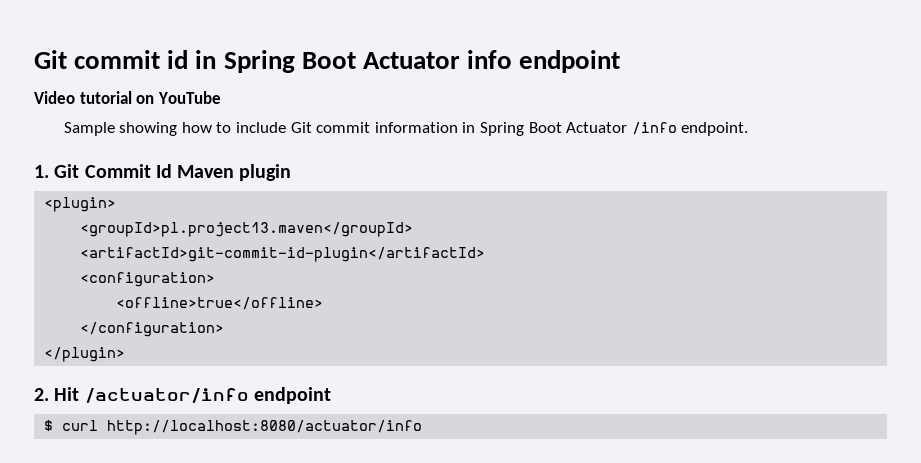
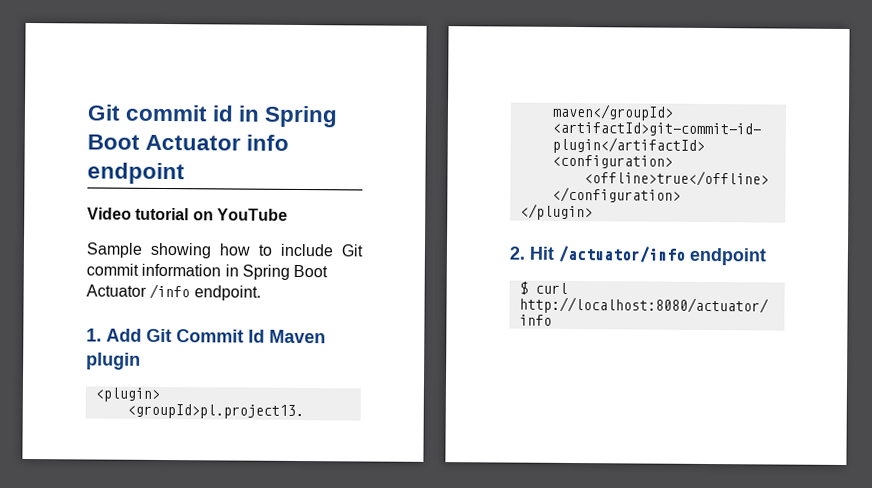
- 1. Git Commit Id Maven plugin
+ 1. Add Git Commit Id Maven plugin

